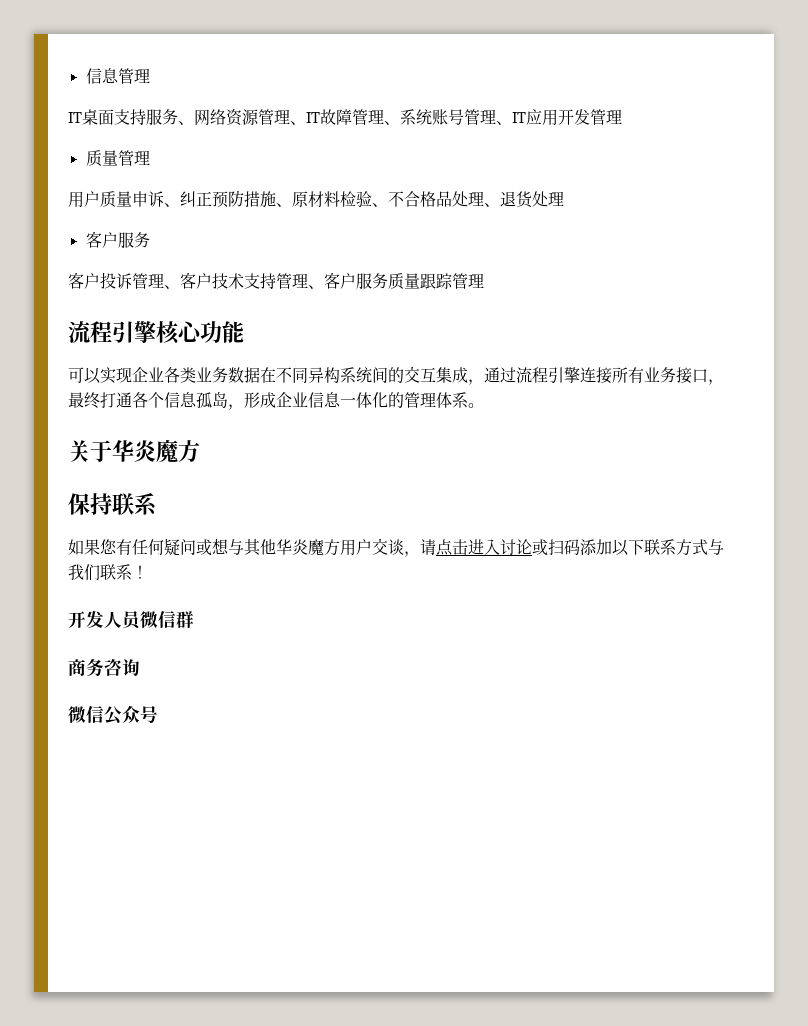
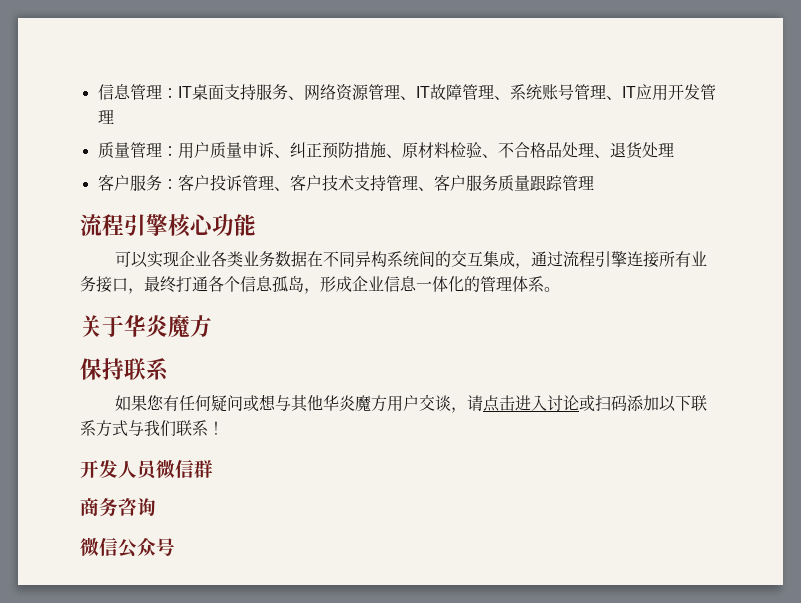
- 信息管理
- IT桌面支持服务、网络资源管理、IT故障管理、系统账号管理、IT应用开发管理
+ 信息管理：IT桌面支持服务、网络资源管理、IT故障管理、系统账号管理、IT应用开发管理
- 质量管理
- 用户质量申诉、纠正预防措施、原材料检验、不合格品处理、退货处理
- 客户服务
- 客户投诉管理、客户技术支持管理、客户服务质量跟踪管理
+ 质量管理：用户质量申诉、纠正预防措施、原材料检验、不合格品处理、退货处理
+ 客户服务：客户投诉管理、客户技术支持管理、客户服务质量跟踪管理

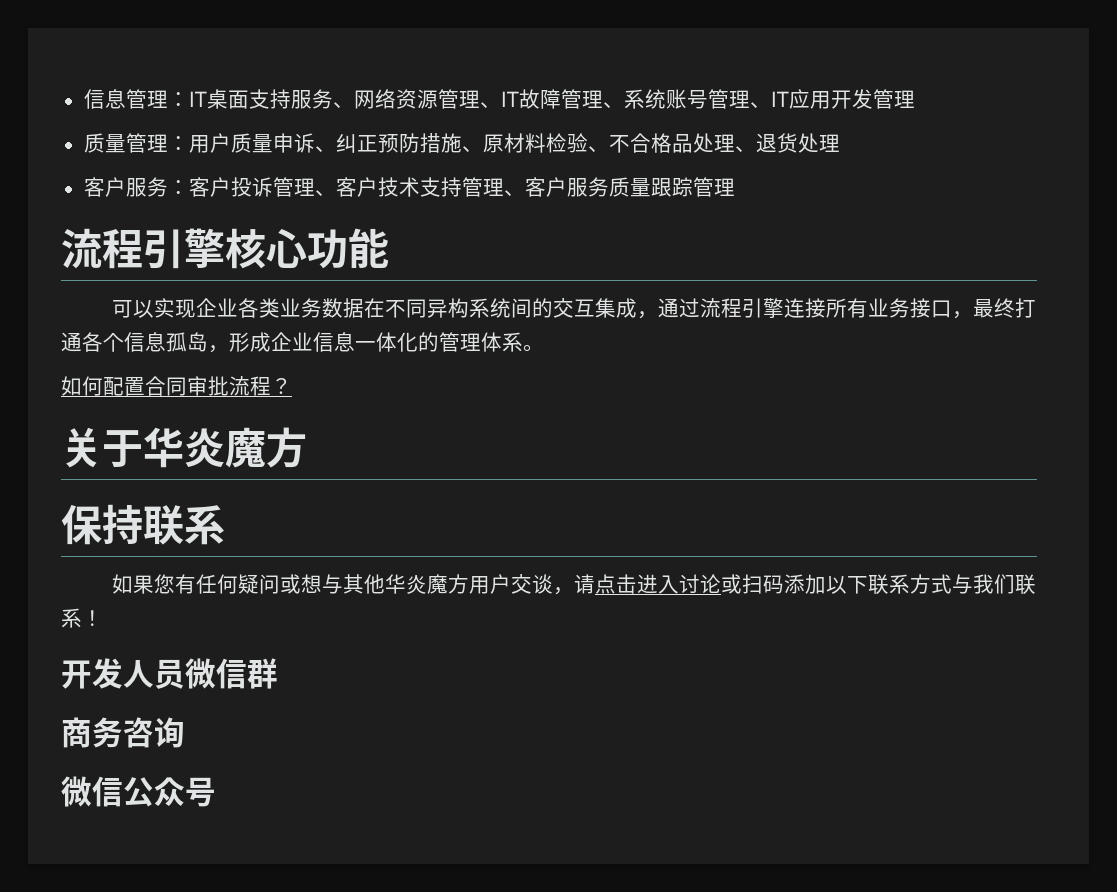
+ 如何配置合同审批流程？

